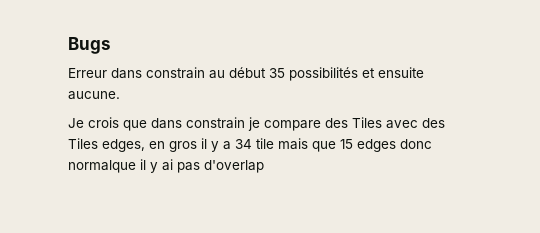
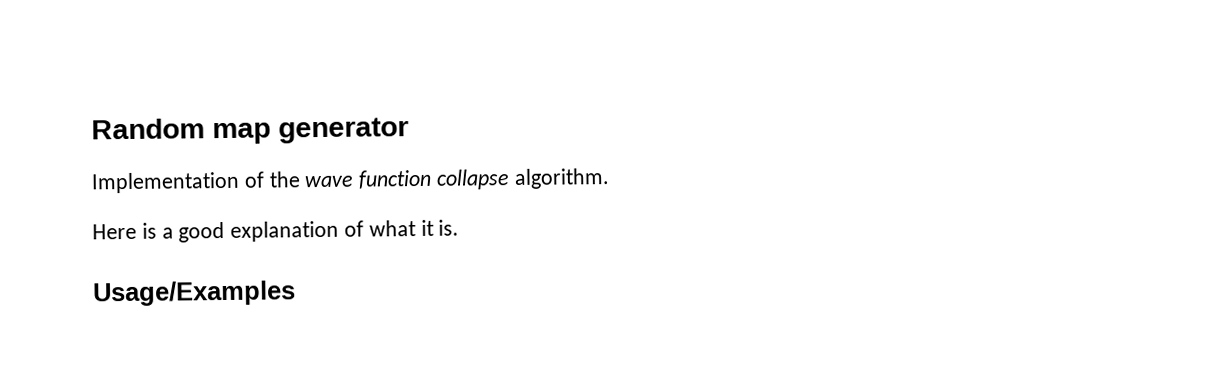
- Bugs
- Erreur dans constrain au début 35 possibilités et ensuite aucune.
- Je crois que dans constrain je compare des Tiles avec des Tiles edges, en gros il y a 34 tile mais que 15 edges donc normalque il y ai pas d'overlap
+ Random map generator
+ Implementation of the wave function collapse algorithm.
+ Here is a good explanation of what it is.
+ Usage/Examples

